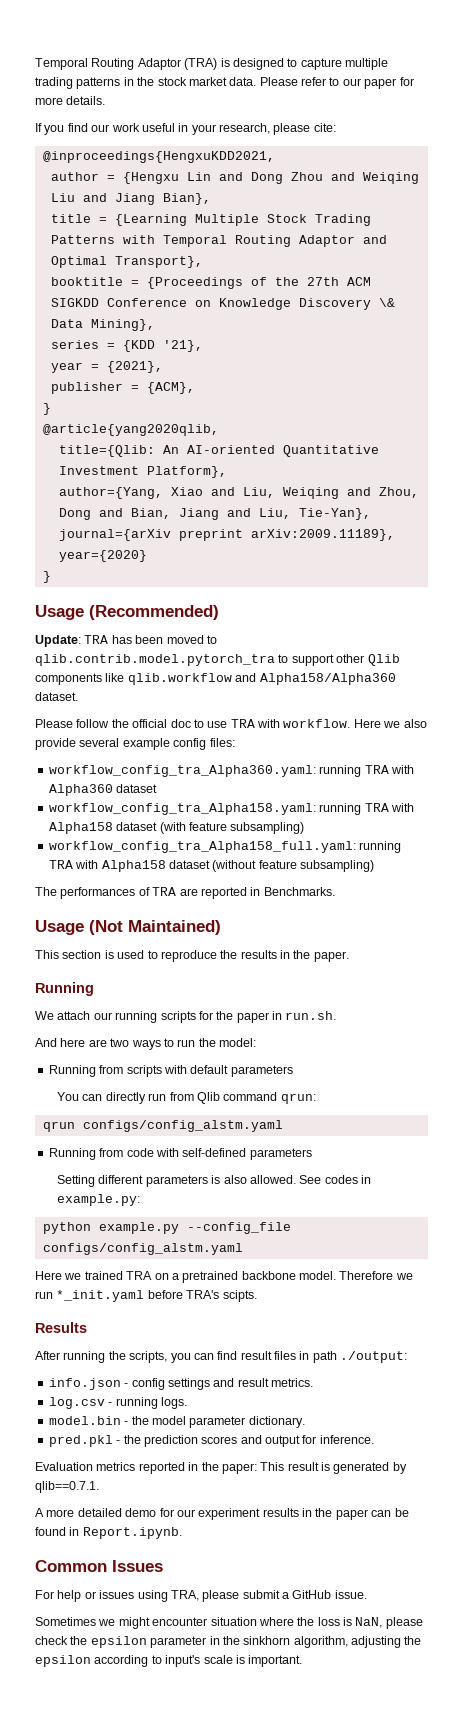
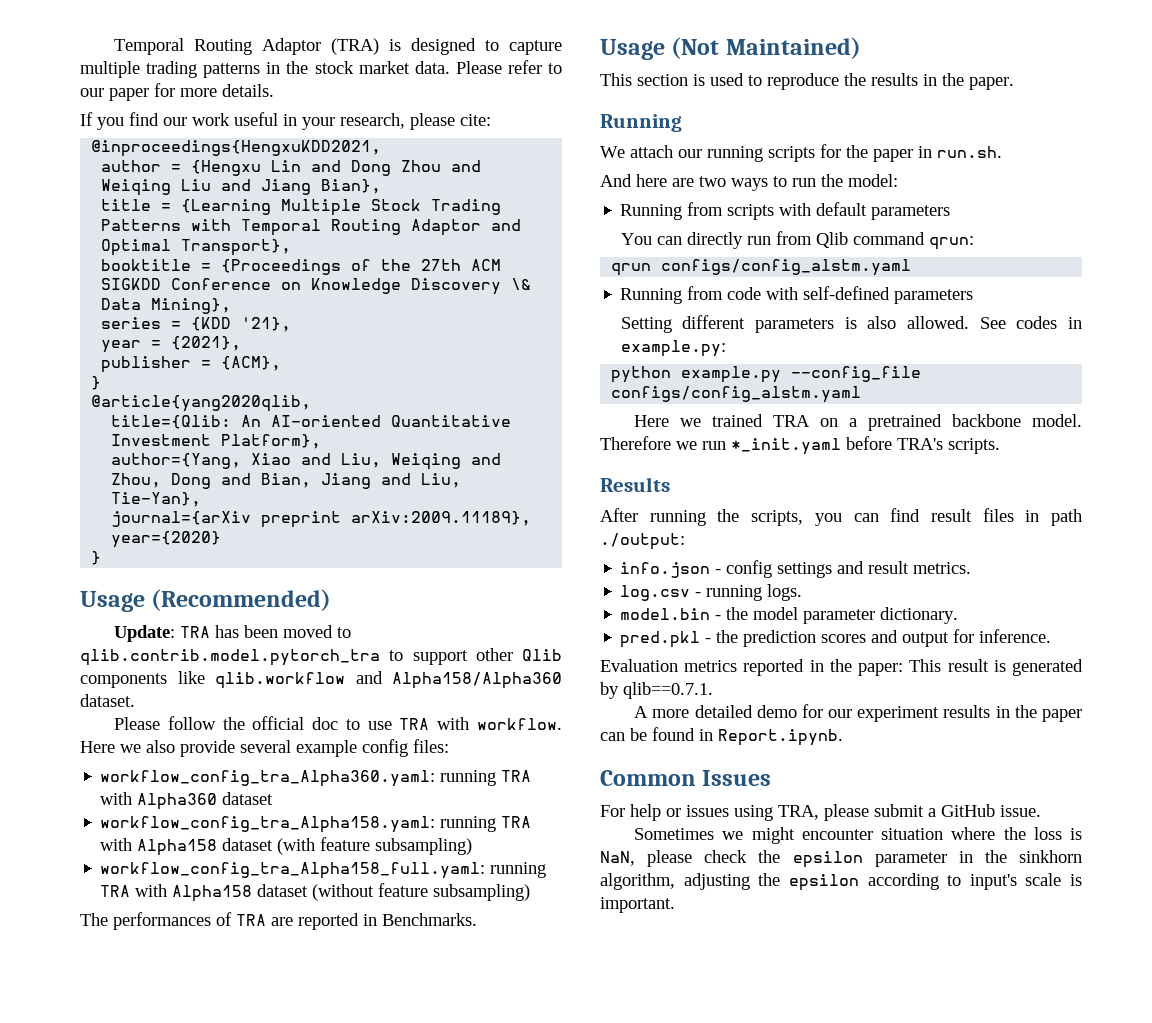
- Therefore we run *_init.yaml before TRA's scipts.
+ Therefore we run *_init.yaml before TRA's scripts.

